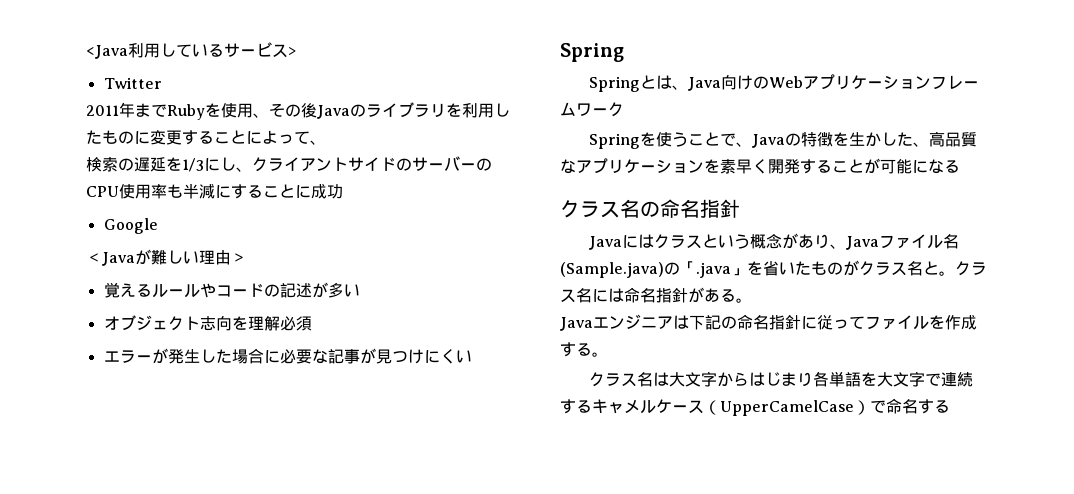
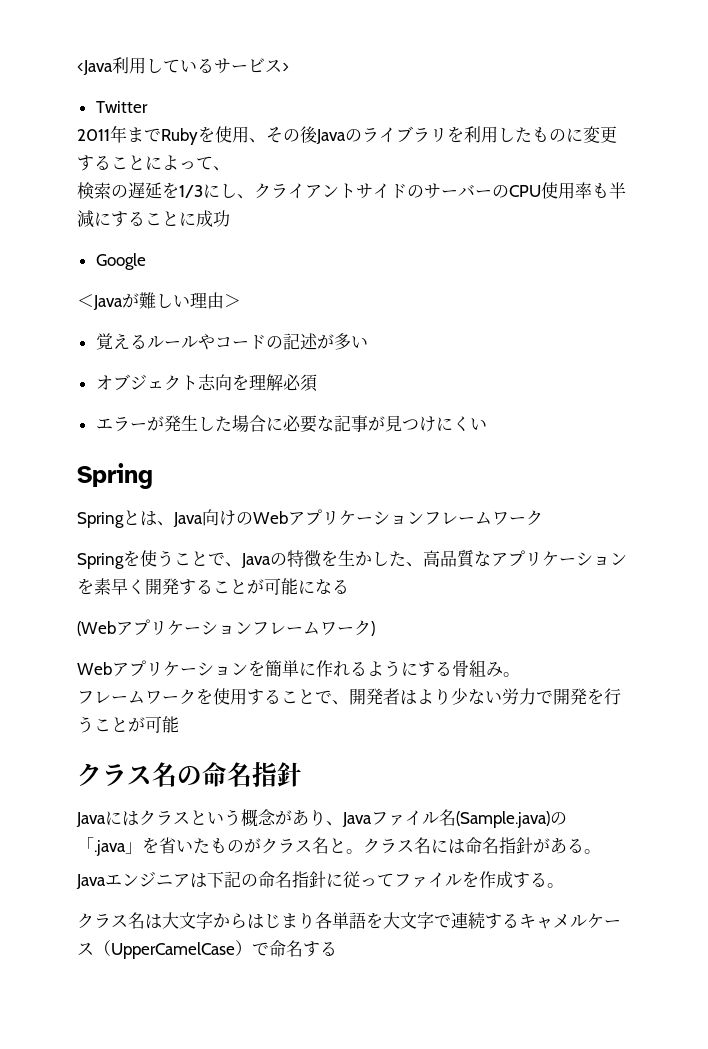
+ (Webアプリケーションフレームワーク)
+ Webアプリケーションを簡単に作れるようにする骨組み。
+ フレームワークを使用することで、開発者はより少ない労力で開発を行うことが可能

